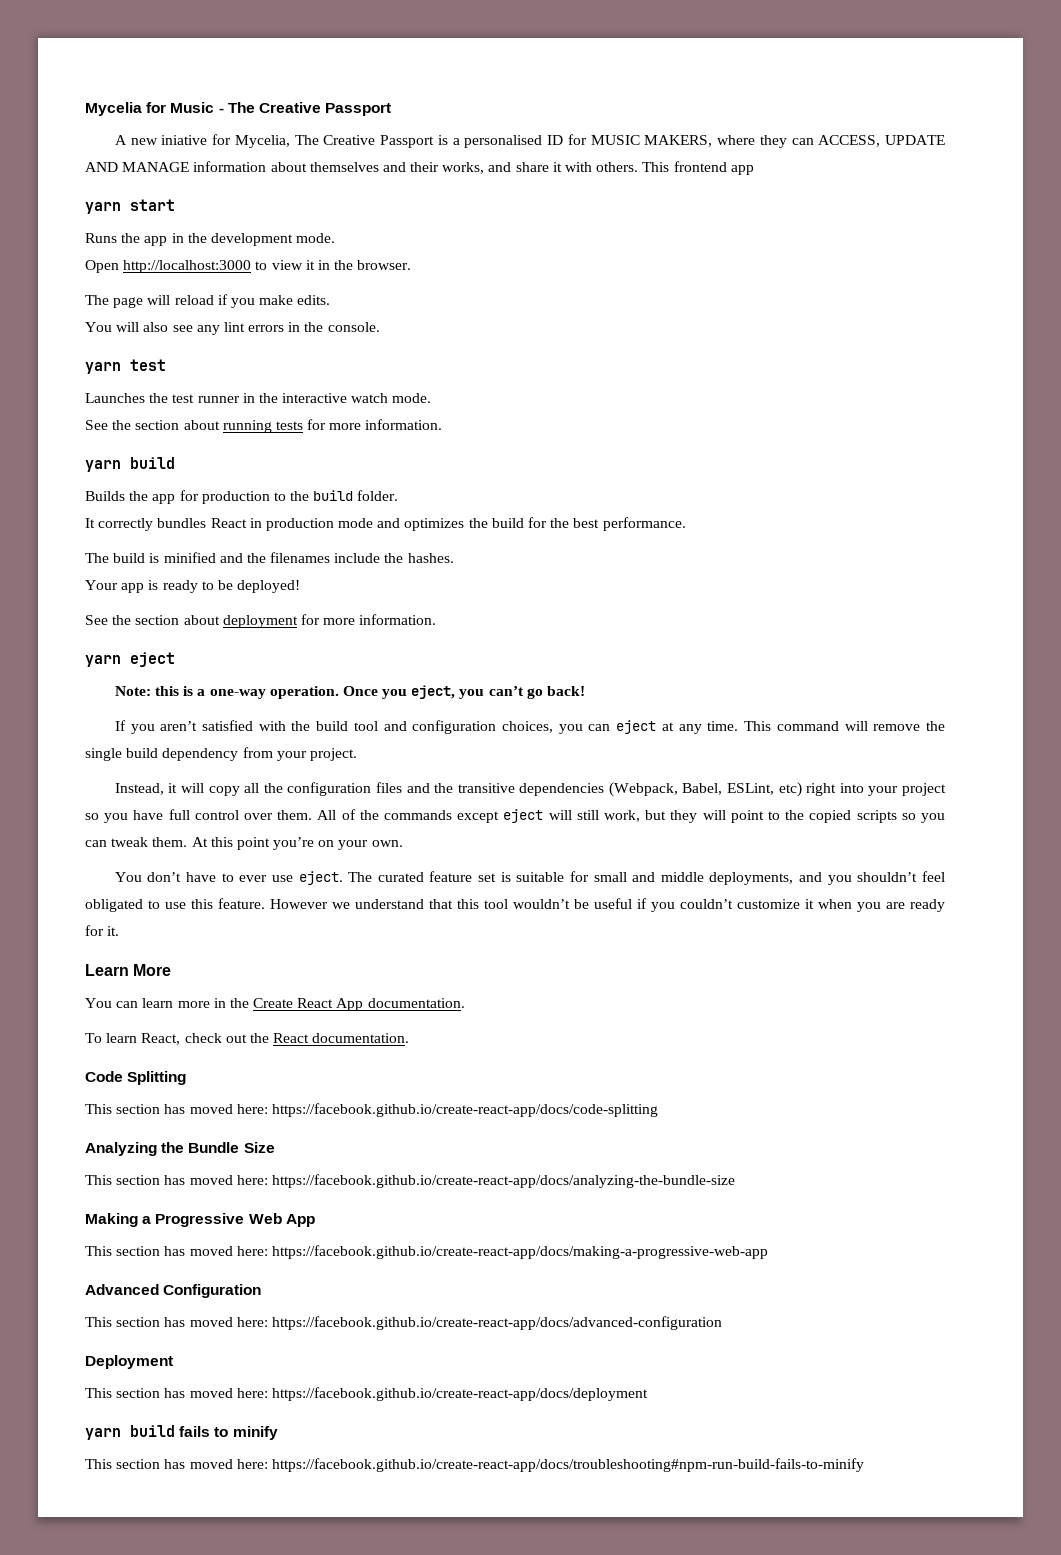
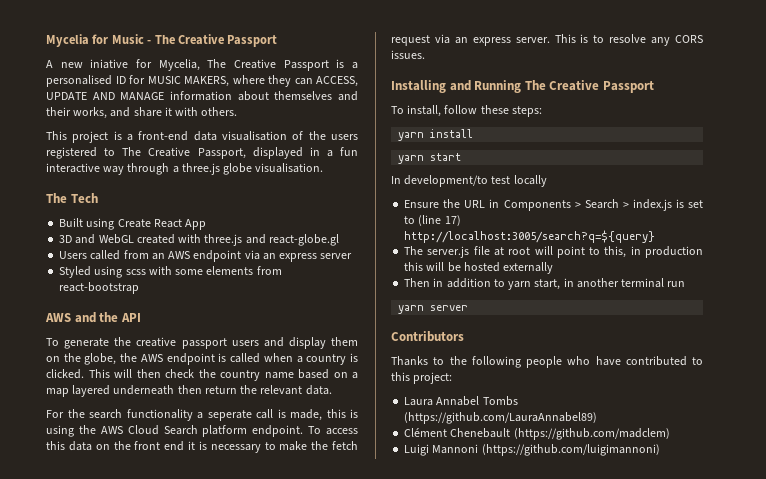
- A new iniative for Mycelia, The Creative Passport is a personalised ID for MUSIC MAKERS, where they can ACCESS, UPDATE AND MANAGE information about themselves and their works, and share it with others. This frontend app
+ A new iniative for Mycelia, The Creative Passport is a personalised ID for MUSIC MAKERS, where they can ACCESS, UPDATE AND MANAGE information about themselves and their works, and share it with others.
+ This project is a front-end data visualisation of the users registered to The Creative Passport, displayed in a fun interactive way through a three.js globe visualisation.
+ The Tech
+ Built using Create React App
+ 3D and WebGL created with three.js and react-globe.gl
+ Users called from an AWS endpoint via an express server
+ Styled using scss with some elements from react-bootstrap
+ AWS and the API
+ To generate the creative passport users and display them on the globe, the AWS endpoint is called when a country is clicked. This will then check the country name based on a map layered underneath then return the relevant data.
+ For the search functionality a seperate call is made, this is using the AWS Cloud Search platform endpoint. To access this data on the front end it is necessary to make the fetch request via an express server. This is to resolve any CORS issues.
+ Installing and Running The Creative Passport
+ To install, follow these steps:
+ yarn install
  yarn start
- Runs the app in the development mode.
- Open http://localhost:3000 to view it in the browser.
- The page will reload if you make edits.
- You will also see any lint errors in the console.
- yarn test
- Launches the test runner in the interactive watch mode.
- See the section about running tests for more information.
- yarn build
- Builds the app for production to the build folder.
- It correctly bundles React in production mode and optimizes the build for the best performance.
- The build is minified and the filenames include the hashes.
- Your app is ready to be deployed!
- See the section about deployment for more information.
- yarn eject
- Note: this is a one-way operation. Once you eject, you can’t go back!
- If you aren’t satisfied with the build tool and configuration choices, you can eject at any time. This command will remove the single build dependency from your project.
- Instead, it will copy all the configuration files and the transitive dependencies (Webpack, Babel, ESLint, etc) right into your project so you have full control over them. All of the commands except eject will still work, but they will point to the copied scripts so you can tweak them. At this point you’re on your own.
- You don’t have to ever use eject. The curated feature set is suitable for small and middle deployments, and you shouldn’t feel obligated to use this feature. However we understand that this tool wouldn’t be useful if you couldn’t customize it when you are ready for it.
- Learn More
- You can learn more in the Create React App documentation.
- To learn React, check out the React documentation.
- Code Splitting
- This section has moved here: https://facebook.github.io/create-react-app/docs/code-splitting
- Analyzing the Bundle Size
- This section has moved here: https://facebook.github.io/create-react-app/docs/analyzing-the-bundle-size
- Making a Progressive Web App
- This section has moved here: https://facebook.github.io/create-react-app/docs/making-a-progressive-web-app
- Advanced Configuration
- This section has moved here: https://facebook.github.io/create-react-app/docs/advanced-configuration
- Deployment
- This section has moved here: https://facebook.github.io/create-react-app/docs/deployment
- yarn build fails to minify
- This section has moved here: https://facebook.github.io/create-react-app/docs/troubleshooting#npm-run-build-fails-to-minify
+ In development/to test locally
+ Ensure the URL in Components > Search > index.js is set to (line 17) http://localhost:3005/search?q=${query}
+ The server.js file at root will point to this, in production this will be hosted externally
+ Then in addition to yarn start, in another terminal run
+ yarn server
+ Contributors
+ Thanks to the following people who have contributed to this project:
+ Laura Annabel Tombs (https://github.com/LauraAnnabel89)
+ Clément Chenebault (https://github.com/madclem)
+ Luigi Mannoni (https://github.com/luigimannoni)

